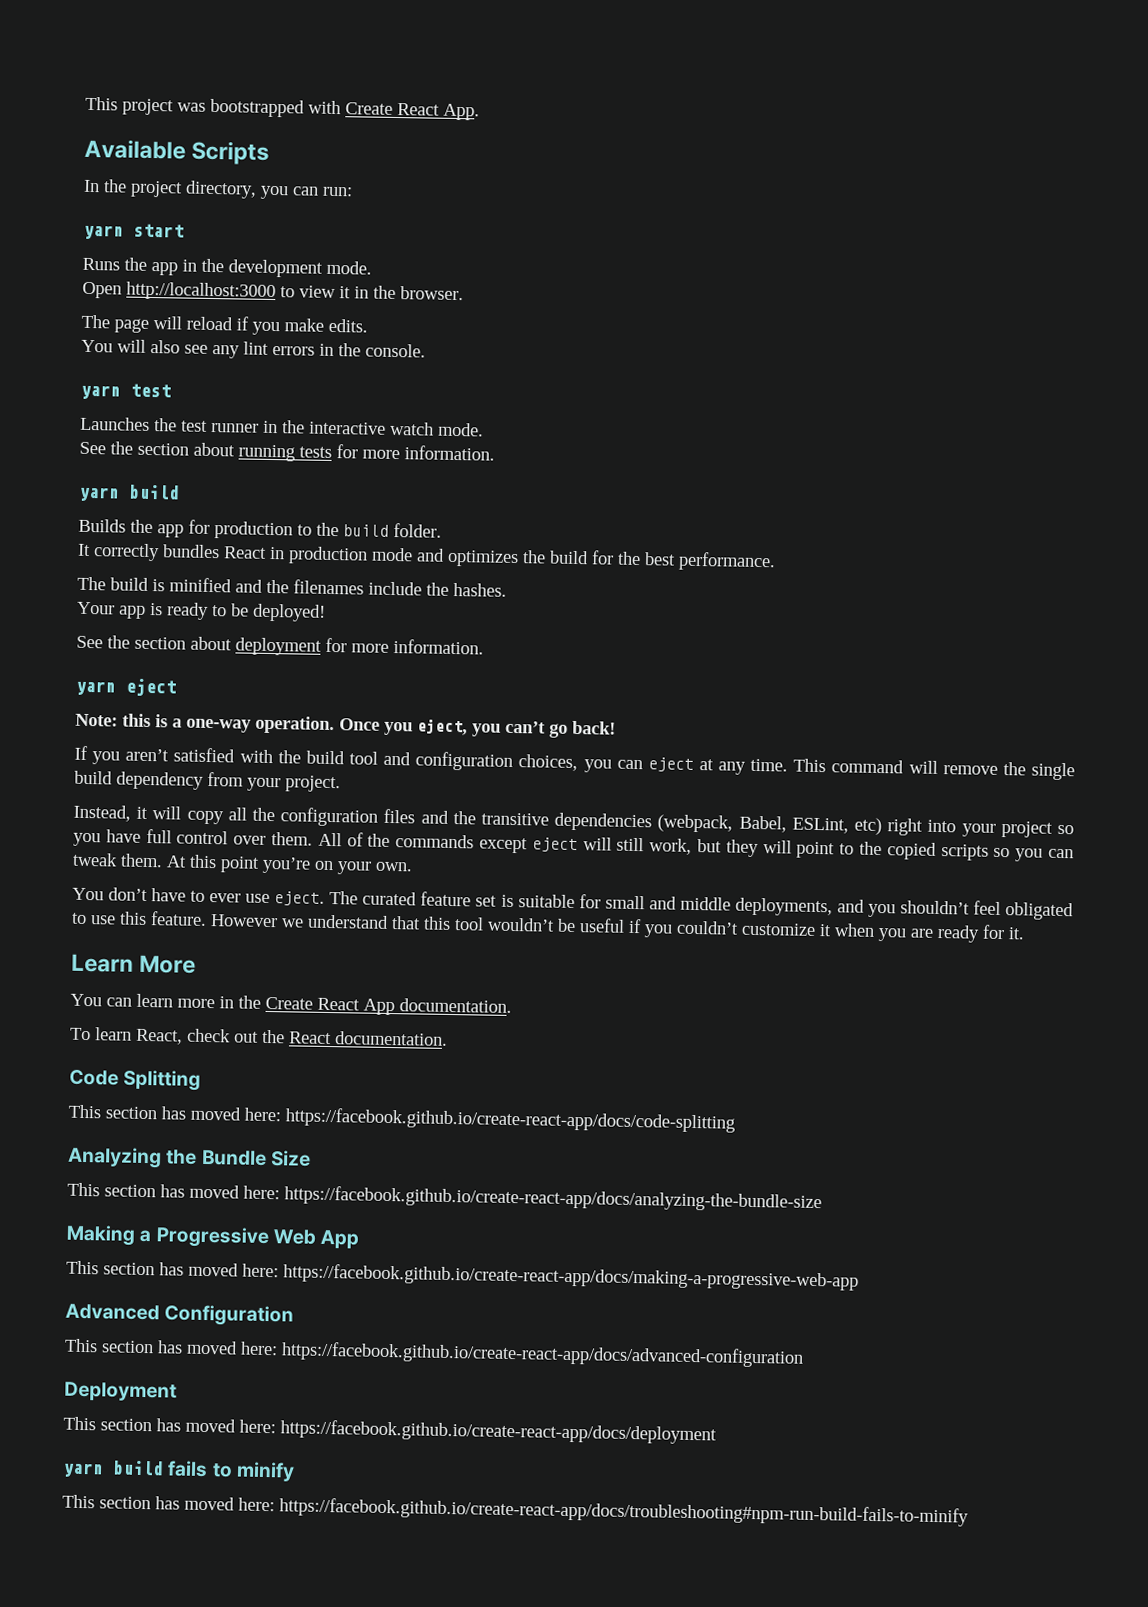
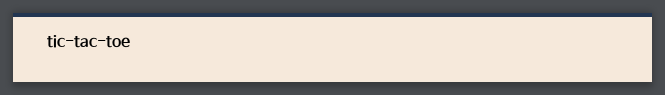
- This project was bootstrapped with Create React App.
- Available Scripts
- In the project directory, you can run:
- yarn start
- Runs the app in the development mode.
- Open http://localhost:3000 to view it in the browser.
- The page will reload if you make edits.
- You will also see any lint errors in the console.
- yarn test
- Launches the test runner in the interactive watch mode.
- See the section about running tests for more information.
- yarn build
- Builds the app for production to the build folder.
- It correctly bundles React in production mode and optimizes the build for the best performance.
- The build is minified and the filenames include the hashes.
- Your app is ready to be deployed!
- See the section about deployment for more information.
- yarn eject
- Note: this is a one-way operation. Once you eject, you can’t go back!
- If you aren’t satisfied with the build tool and configuration choices, you can eject at any time. This command will remove the single build dependency from your project.
- Instead, it will copy all the configuration files and the transitive dependencies (webpack, Babel, ESLint, etc) right into your project so you have full control over them. All of the commands except eject will still work, but they will point to the copied scripts so you can tweak them. At this point you’re on your own.
- You don’t have to ever use eject. The curated feature set is suitable for small and middle deployments, and you shouldn’t feel obligated to use this feature. However we understand that this tool wouldn’t be useful if you couldn’t customize it when you are ready for it.
- Learn More
- You can learn more in the Create React App documentation.
- To learn React, check out the React documentation.
- Code Splitting
- This section has moved here: https://facebook.github.io/create-react-app/docs/code-splitting
- Analyzing the Bundle Size
- This section has moved here: https://facebook.github.io/create-react-app/docs/analyzing-the-bundle-size
- Making a Progressive Web App
- This section has moved here: https://facebook.github.io/create-react-app/docs/making-a-progressive-web-app
- Advanced Configuration
- This section has moved here: https://facebook.github.io/create-react-app/docs/advanced-configuration
- Deployment
- This section has moved here: https://facebook.github.io/create-react-app/docs/deployment
- yarn build fails to minify
- This section has moved here: https://facebook.github.io/create-react-app/docs/troubleshooting#npm-run-build-fails-to-minify
+ tic-tac-toe

